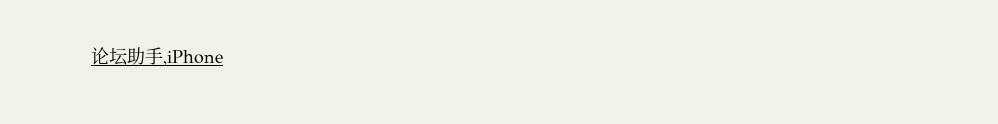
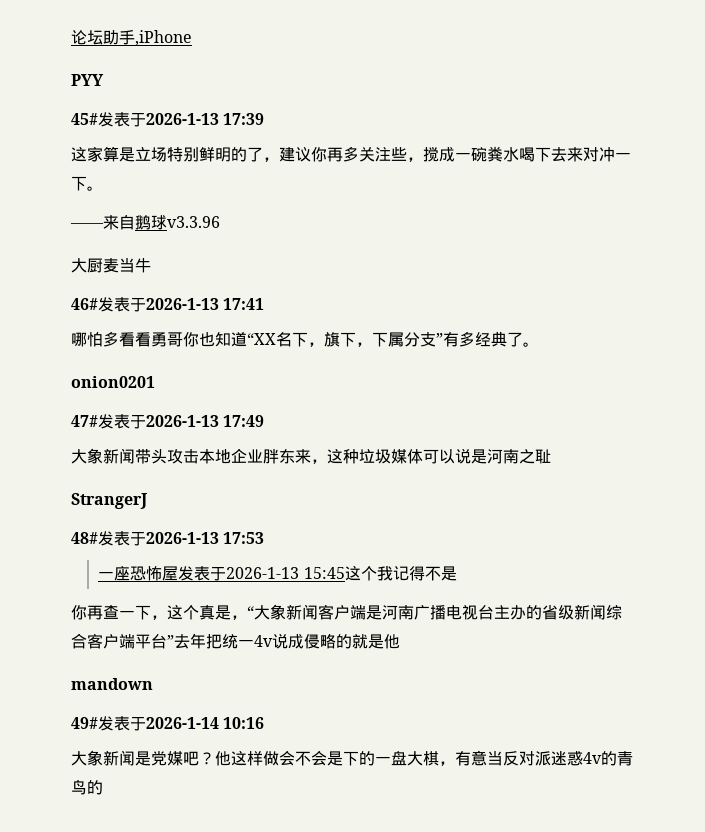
+ PYY
+ 45#发表于2026-1-13 17:39
+ 这家算是立场特别鲜明的了，建议你再多关注些，搅成一碗粪水喝下去来对冲一下。
+ ——来自鹅球v3.3.96
+ 大厨麦当牛
+ 46#发表于2026-1-13 17:41
+ 哪怕多看看勇哥你也知道“XX名下，旗下，下属分支”有多经典了。
+ onion0201
+ 47#发表于2026-1-13 17:49
+ 大象新闻带头攻击本地企业胖东来，这种垃圾媒体可以说是河南之耻
+ StrangerJ
+ 48#发表于2026-1-13 17:53
+ 一座恐怖屋发表于2026-1-13 15:45这个我记得不是
+ 你再查一下，这个真是，“大象新闻客户端是河南广播电视台主办的省级新闻综合客户端平台”去年把统一4v说成侵略的就是他
+ mandown
+ 49#发表于2026-1-14 10:16
+ 大象新闻是党媒吧？他这样做会不会是下的一盘大棋，有意当反对派迷惑4v的青鸟的

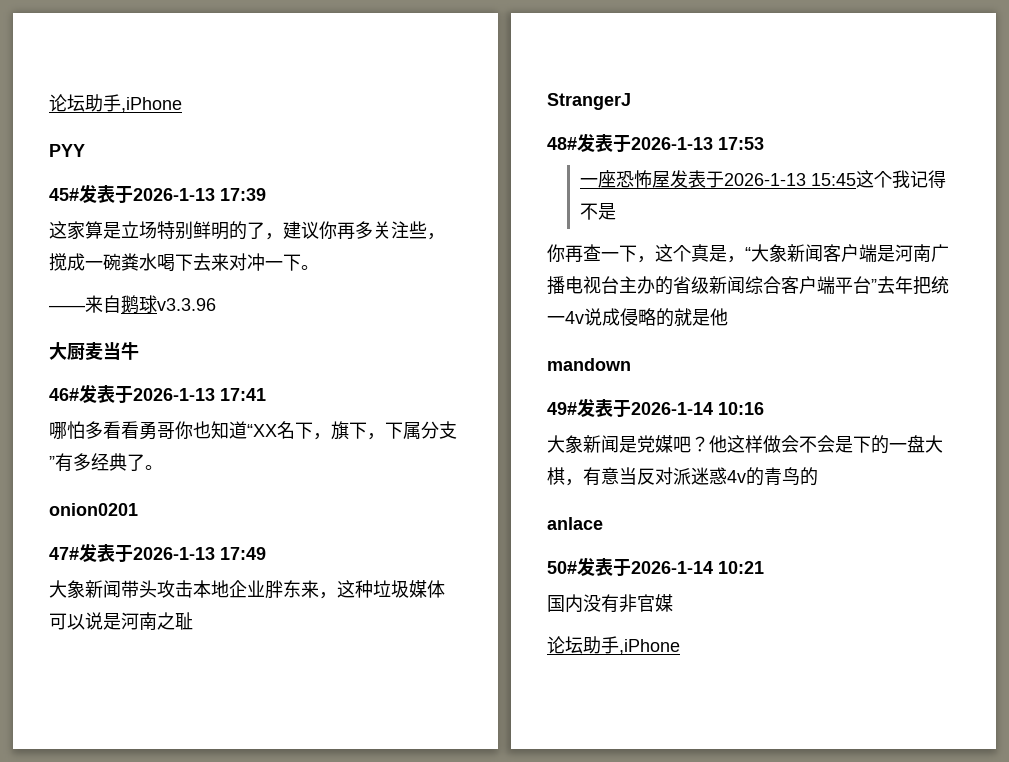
+ anlace
+ 50#发表于2026-1-14 10:21
+ 国内没有非官媒
+ 论坛助手,iPhone

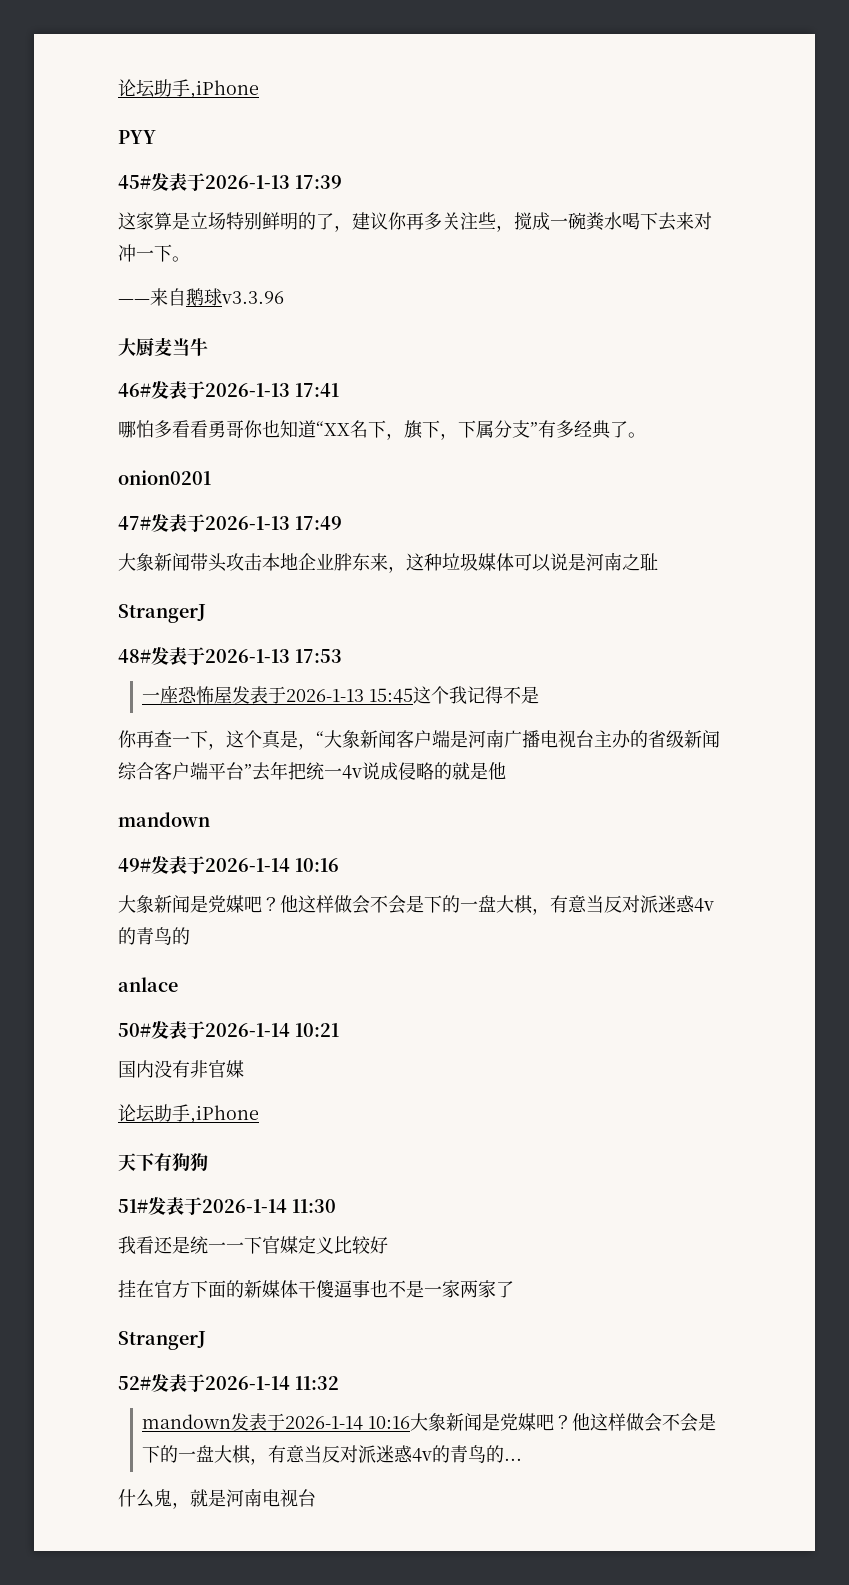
+ 天下有狗狗
+ 51#发表于2026-1-14 11:30
+ 我看还是统一一下官媒定义比较好
+ 挂在官方下面的新媒体干傻逼事也不是一家两家了
+ StrangerJ
+ 52#发表于2026-1-14 11:32
+ mandown发表于2026-1-14 10:16大象新闻是党媒吧？他这样做会不会是下的一盘大棋，有意当反对派迷惑4v的青鸟的...
+ 什么鬼，就是河南电视台

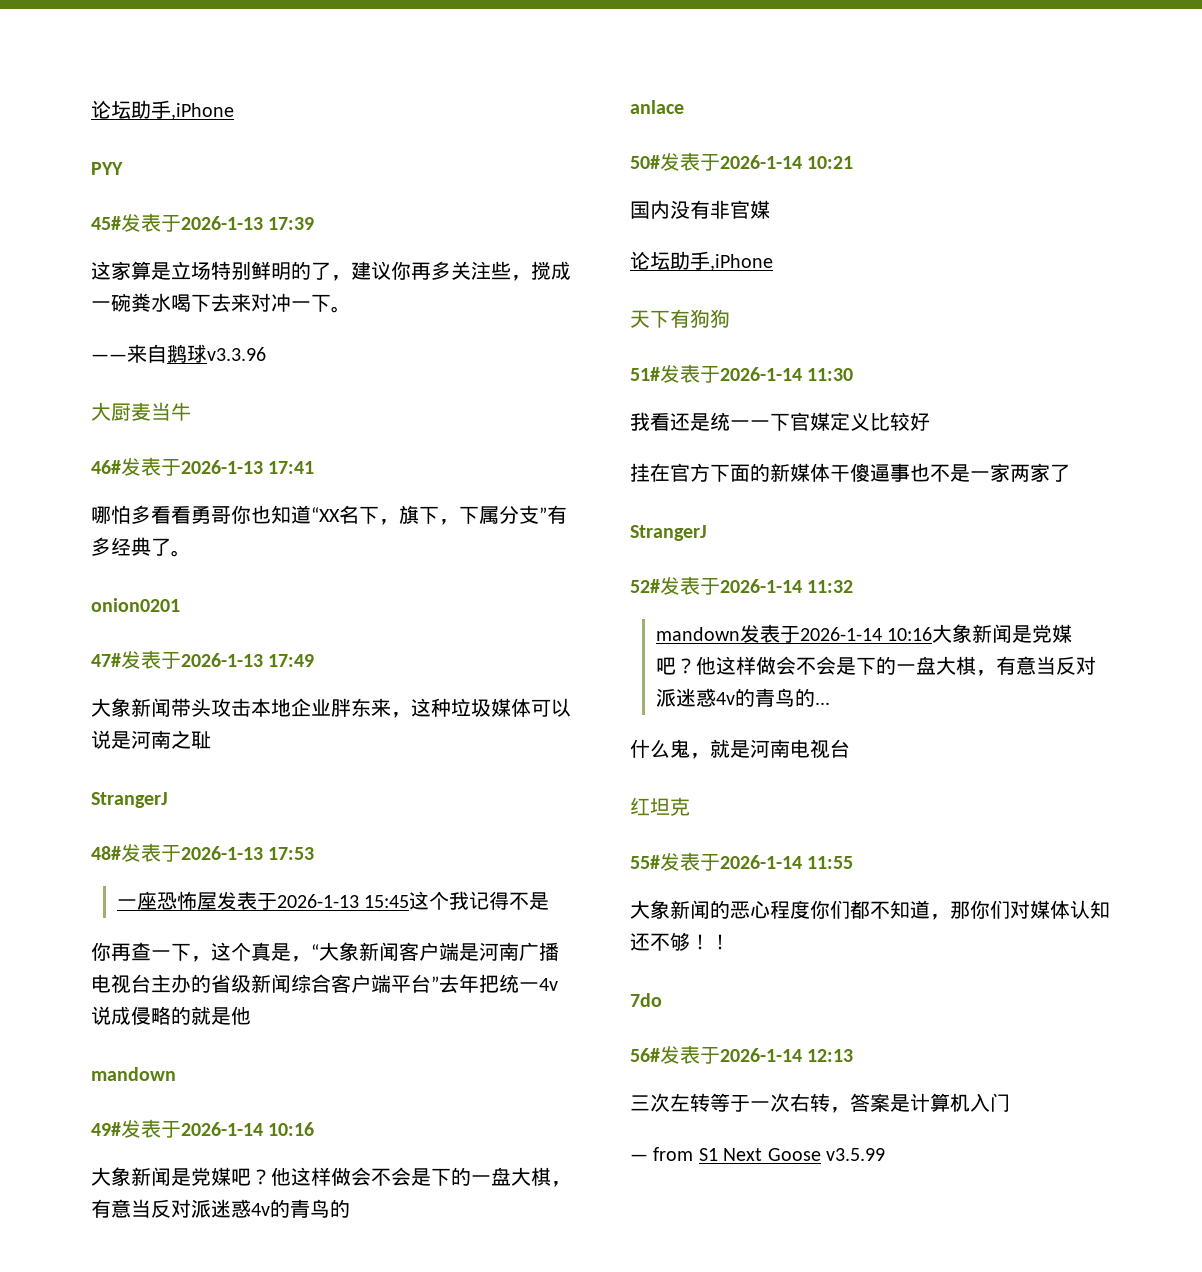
+ 红坦克
+ 55#发表于2026-1-14 11:55
+ 大象新闻的恶心程度你们都不知道，那你们对媒体认知还不够！！
+ 7do
+ 56#发表于2026-1-14 12:13
+ 三次左转等于一次右转，答案是计算机入门
+ — from S1 Next Goose v3.5.99

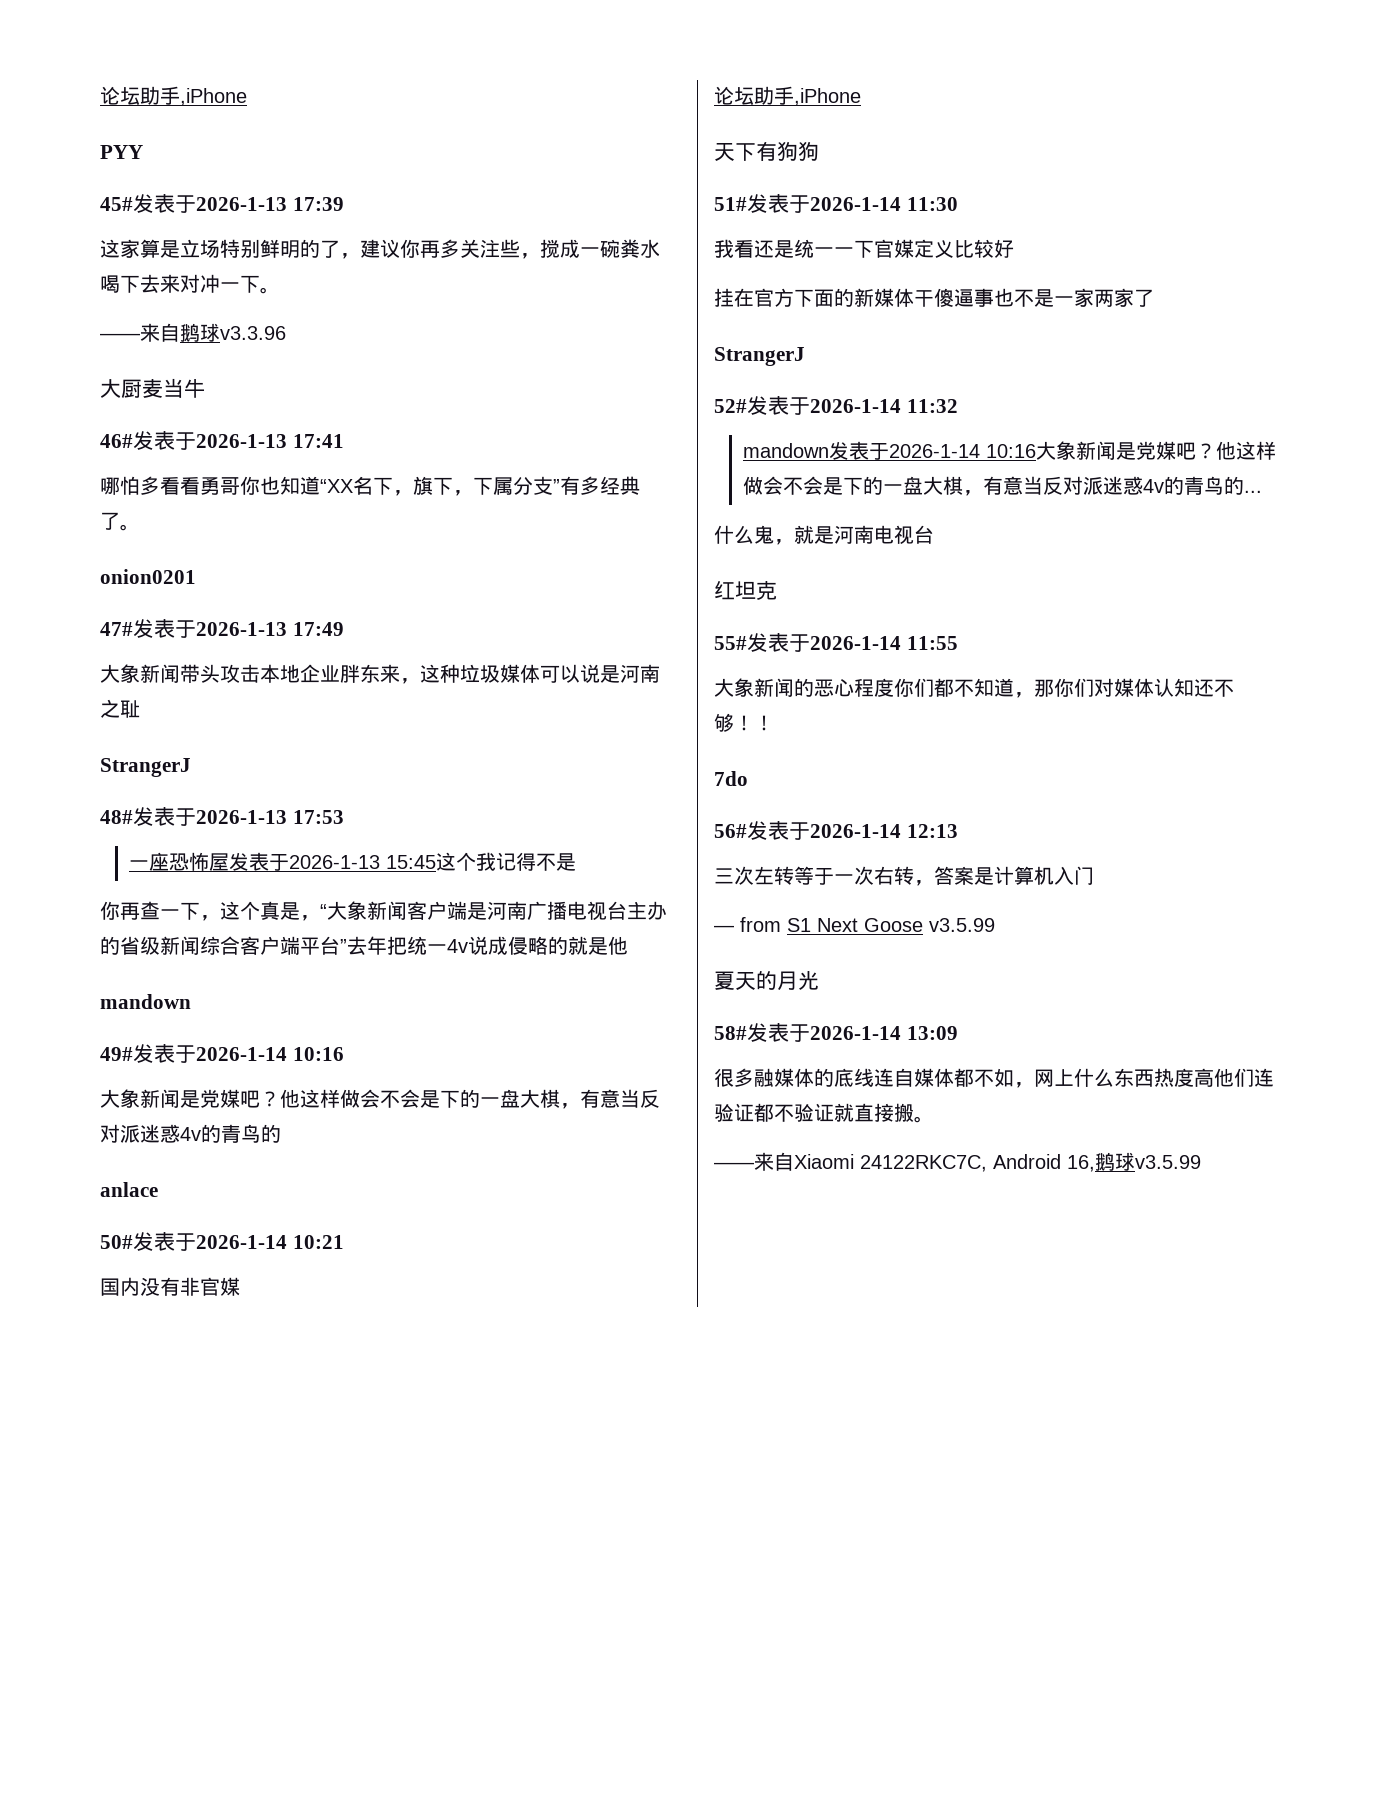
+ 夏天的月光
+ 58#发表于2026-1-14 13:09
+ 很多融媒体的底线连自媒体都不如，网上什么东西热度高他们连验证都不验证就直接搬。
+ ——来自Xiaomi 24122RKC7C, Android 16,鹅球v3.5.99

